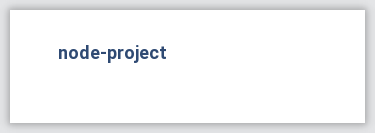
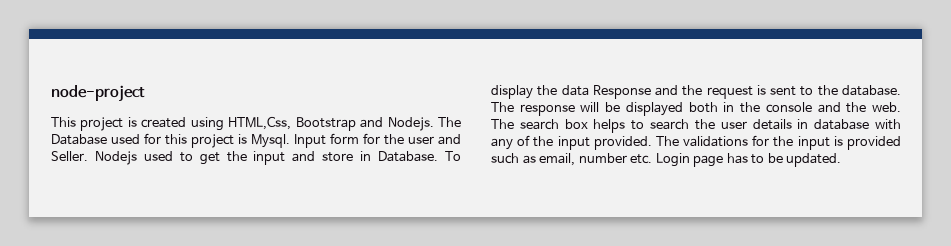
+ This project is created using HTML,Css, Bootstrap and Nodejs. The Database used for this project is Mysql. Input form for the user and Seller. Nodejs used to get the input and store in Database. To display the data Response and the request is sent to the database. The response will be displayed both in the console and the web. The search box helps to search the user details in database with any of the input provided. The validations for the input is provided such as email, number etc. Login page has to be updated.

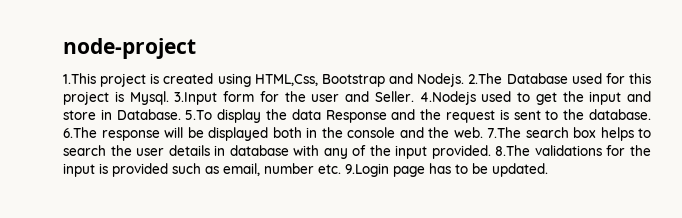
- This project is created using HTML,Css, Bootstrap and Nodejs.
+ 1.This project is created using HTML,Css, Bootstrap and Nodejs.
- The Database used for this project is Mysql.
+ 2.The Database used for this project is Mysql.
- Input form for the user and Seller.
+ 3.Input form for the user and Seller.
- Nodejs used to get the input and store in Database.
+ 4.Nodejs used to get the input and store in Database.
- To display the data Response and the request is sent to the database.
+ 5.To display the data Response and the request is sent to the database.
- The response will be displayed both in the console and the web.
+ 6.The response will be displayed both in the console and the web.
- The search box helps to search the user details in database with any of the input provided.
+ 7.The search box helps to search the user details in database with any of the input provided.
- The validations for the input is provided such as email, number etc. Login page has to be updated.
+ 8.The validations for the input is provided such as email, number etc. 9.Login page has to be updated.

